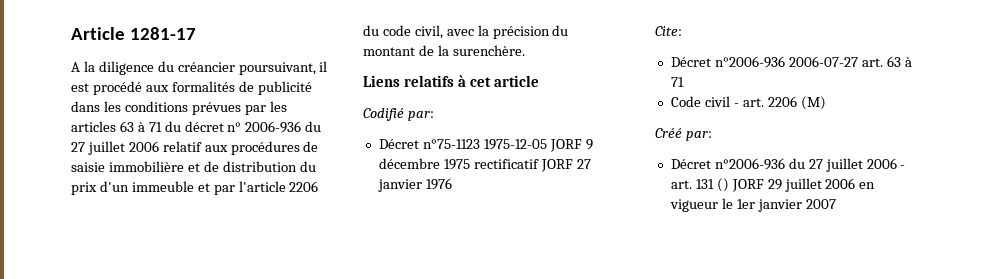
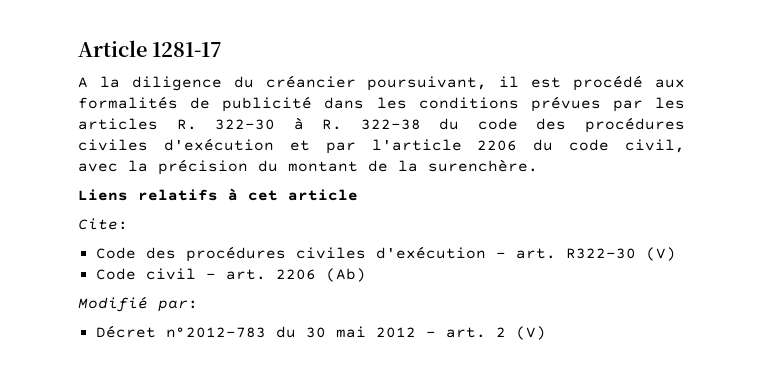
- A la diligence du créancier poursuivant, il est procédé aux formalités de publicité dans les conditions prévues par les articles 63 à 71 du décret n° 2006-936 du 27 juillet 2006 relatif aux procédures de saisie immobilière et de distribution du prix d'un immeuble et par l'article 2206 du code civil, avec la précision du montant de la surenchère.
+ A la diligence du créancier poursuivant, il est procédé aux formalités de publicité dans les conditions prévues par les articles R. 322-30 à R. 322-38 du code des procédures civiles d'exécution et par l'article 2206 du code civil, avec la précision du montant de la surenchère.
- Codifié par:
- Décret n°75-1123 1975-12-05 JORF 9 décembre 1975 rectificatif JORF 27 janvier 1976
  Cite:
- Décret n°2006-936 2006-07-27 art. 63 à 71
+ Code des procédures civiles d'exécution - art. R322-30 (V)
- Code civil - art. 2206 (M)
- Créé par:
- Décret n°2006-936 du 27 juillet 2006 - art. 131 () JORF 29 juillet 2006 en vigueur le 1er janvier 2007
+ Code civil - art. 2206 (Ab)
+ Modifié par:
+ Décret n°2012-783 du 30 mai 2012 - art. 2 (V)

